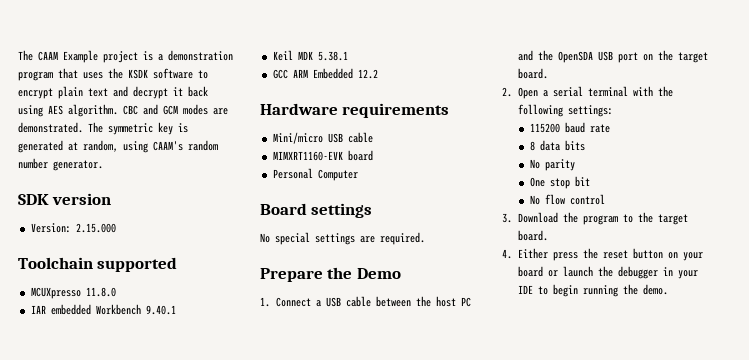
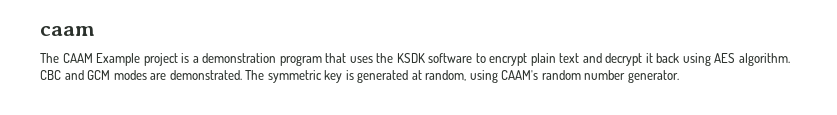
+ caam
- SDK version
- Version: 2.15.000
- Toolchain supported
- MCUXpresso 11.8.0
- IAR embedded Workbench 9.40.1
- Keil MDK 5.38.1
- GCC ARM Embedded 12.2
- Hardware requirements
- Mini/micro USB cable
- MIMXRT1160-EVK board
- Personal Computer
- Board settings
- No special settings are required.
- Prepare the Demo
- 1. Connect a USB cable between the host PC and the OpenSDA USB port on the target board.
- 2. Open a serial terminal with the following settings:
- 115200 baud rate
- 8 data bits
- No parity
- One stop bit
- No flow control
- 3. Download the program to the target board.
- 4. Either press the reset button on your board or launch the debugger in your IDE to begin running the demo.

